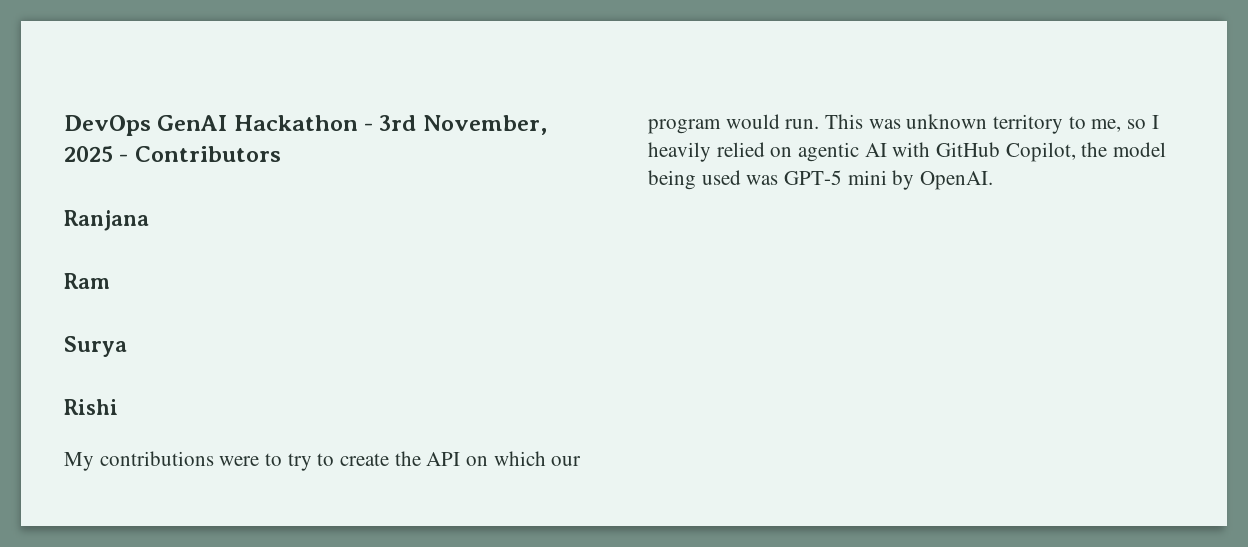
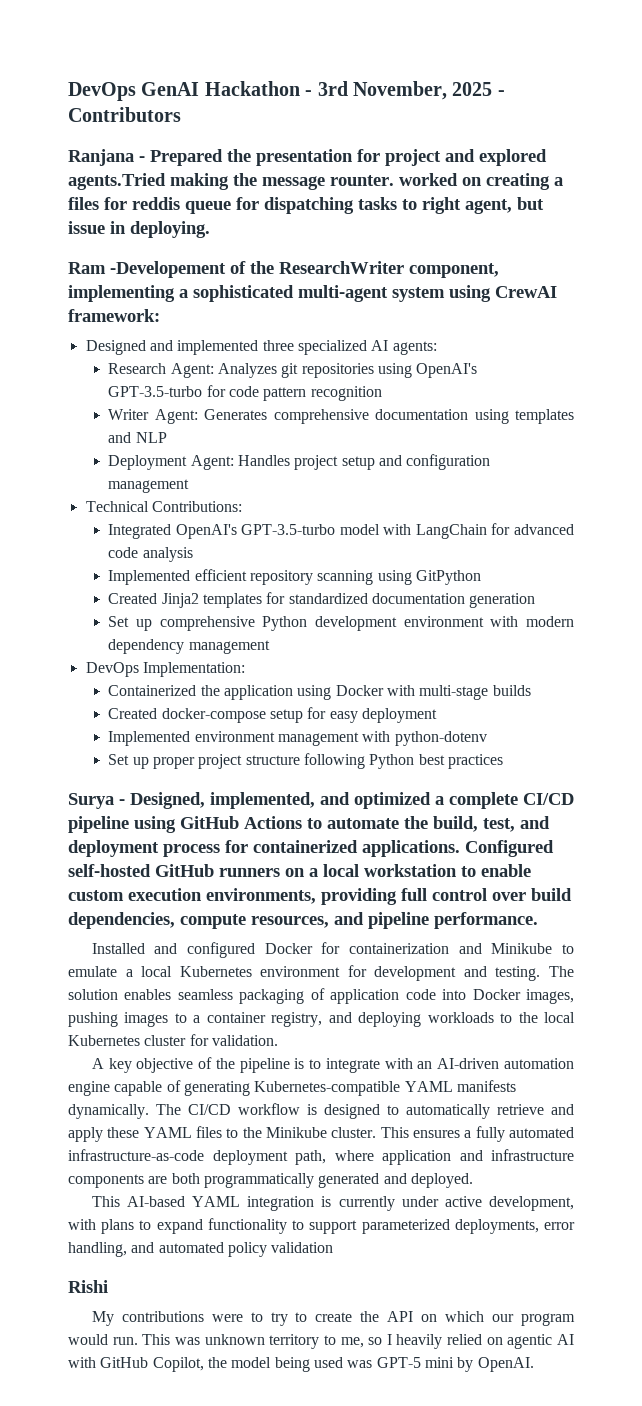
- Ranjana
- Ram
- Surya
+ Ranjana - Prepared the presentation for project and explored agents.Tried making the message rounter. worked on creating a files for reddis queue for dispatching tasks to right agent, but issue in deploying.
+ Ram -Developement of the ResearchWriter component, implementing a sophisticated multi-agent system using CrewAI framework:
+ Designed and implemented three specialized AI agents:
+ Research Agent: Analyzes git repositories using OpenAI's GPT-3.5-turbo for code pattern recognition
+ Writer Agent: Generates comprehensive documentation using templates and NLP
+ Deployment Agent: Handles project setup and configuration management
+ Technical Contributions:
+ Integrated OpenAI's GPT-3.5-turbo model with LangChain for advanced code analysis
+ Implemented efficient repository scanning using GitPython
+ Created Jinja2 templates for standardized documentation generation
+ Set up comprehensive Python development environment with modern dependency management
+ DevOps Implementation:
+ Containerized the application using Docker with multi-stage builds
+ Created docker-compose setup for easy deployment
+ Implemented environment management with python-dotenv
+ Set up proper project structure following Python best practices
+ Surya - Designed, implemented, and optimized a complete CI/CD pipeline using GitHub Actions to automate the build, test, and deployment process for containerized applications. Configured self-hosted GitHub runners on a local workstation to enable custom execution environments, providing full control over build dependencies, compute resources, and pipeline performance.
+ Installed and configured Docker for containerization and Minikube to emulate a local Kubernetes environment for development and testing. The solution enables seamless packaging of application code into Docker images, pushing images to a container registry, and deploying workloads to the local Kubernetes cluster for validation.
+ A key objective of the pipeline is to integrate with an AI-driven automation engine capable of generating Kubernetes-compatible YAML manifests dynamically. The CI/CD workflow is designed to automatically retrieve and apply these YAML files to the Minikube cluster. This ensures a fully automated infrastructure-as-code deployment path, where application and infrastructure components are both programmatically generated and deployed.
+ This AI-based YAML integration is currently under active development, with plans to expand functionality to support parameterized deployments, error handling, and automated policy validation

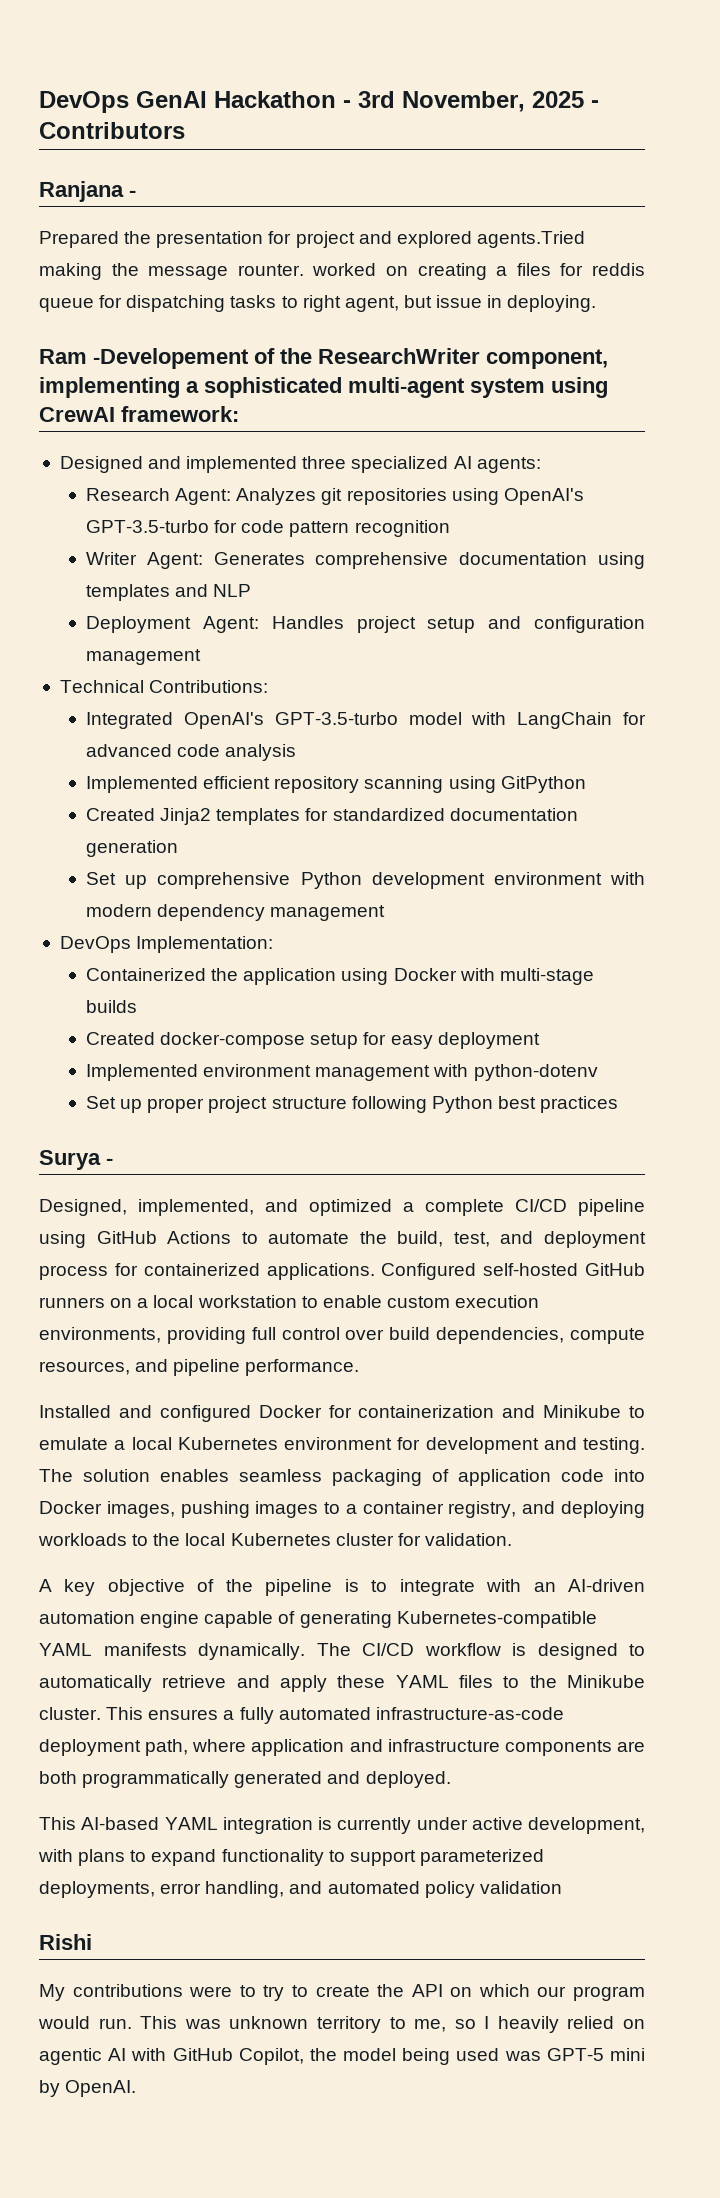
- Ranjana - Prepared the presentation for project and explored agents.Tried making the message rounter. worked on creating a files for reddis queue for dispatching tasks to right agent, but issue in deploying.
+ Ranjana -
+ Prepared the presentation for project and explored agents.Tried making the message rounter. worked on creating a files for reddis queue for dispatching tasks to right agent, but issue in deploying.
- Surya - Designed, implemented, and optimized a complete CI/CD pipeline using GitHub Actions to automate the build, test, and deployment process for containerized applications.
+ Surya -
+ Designed, implemented, and optimized a complete CI/CD pipeline using GitHub Actions to automate the build, test, and deployment process for containerized applications.

